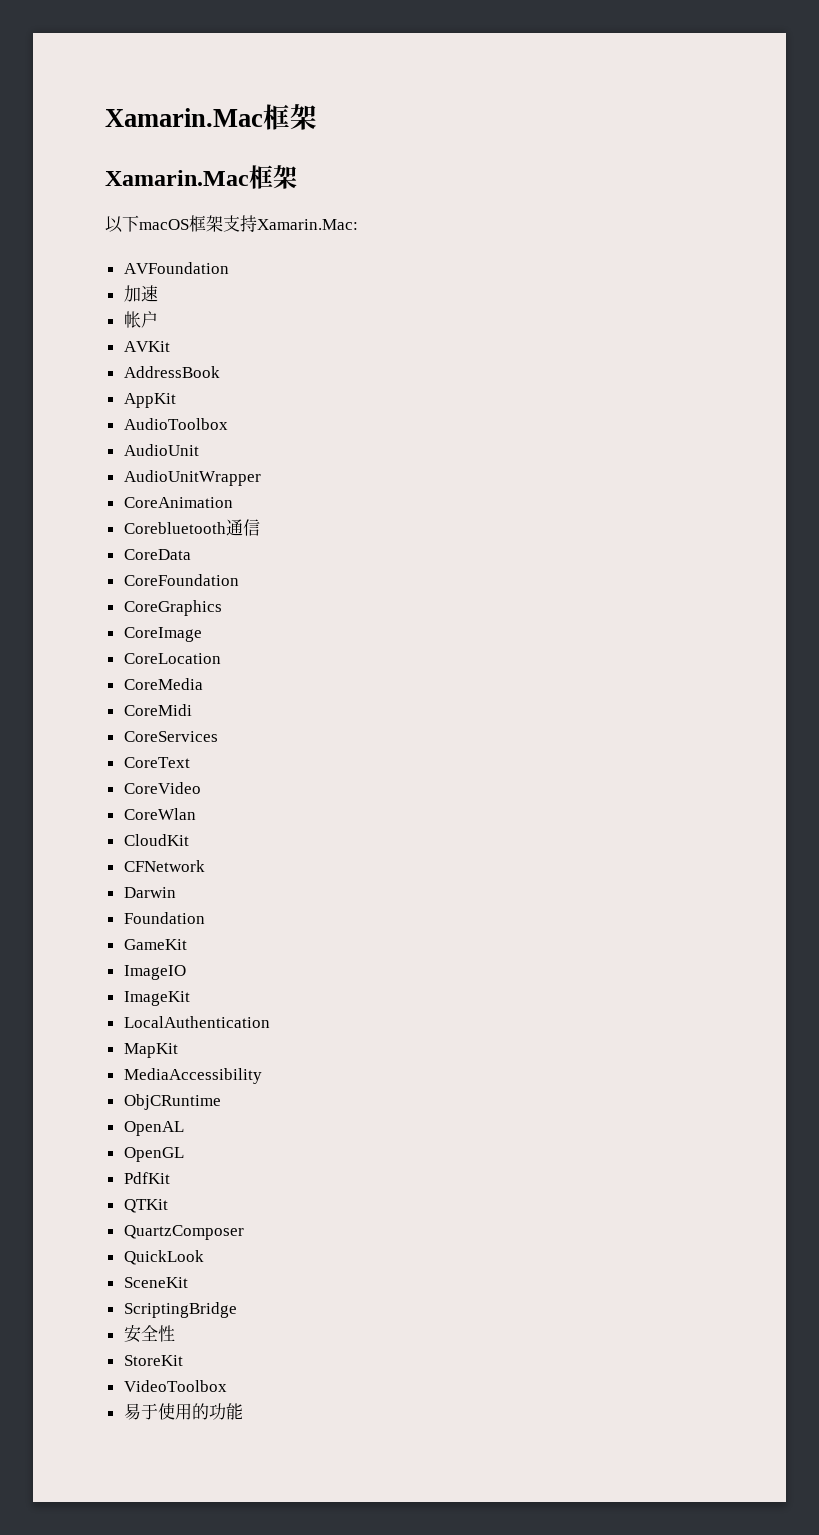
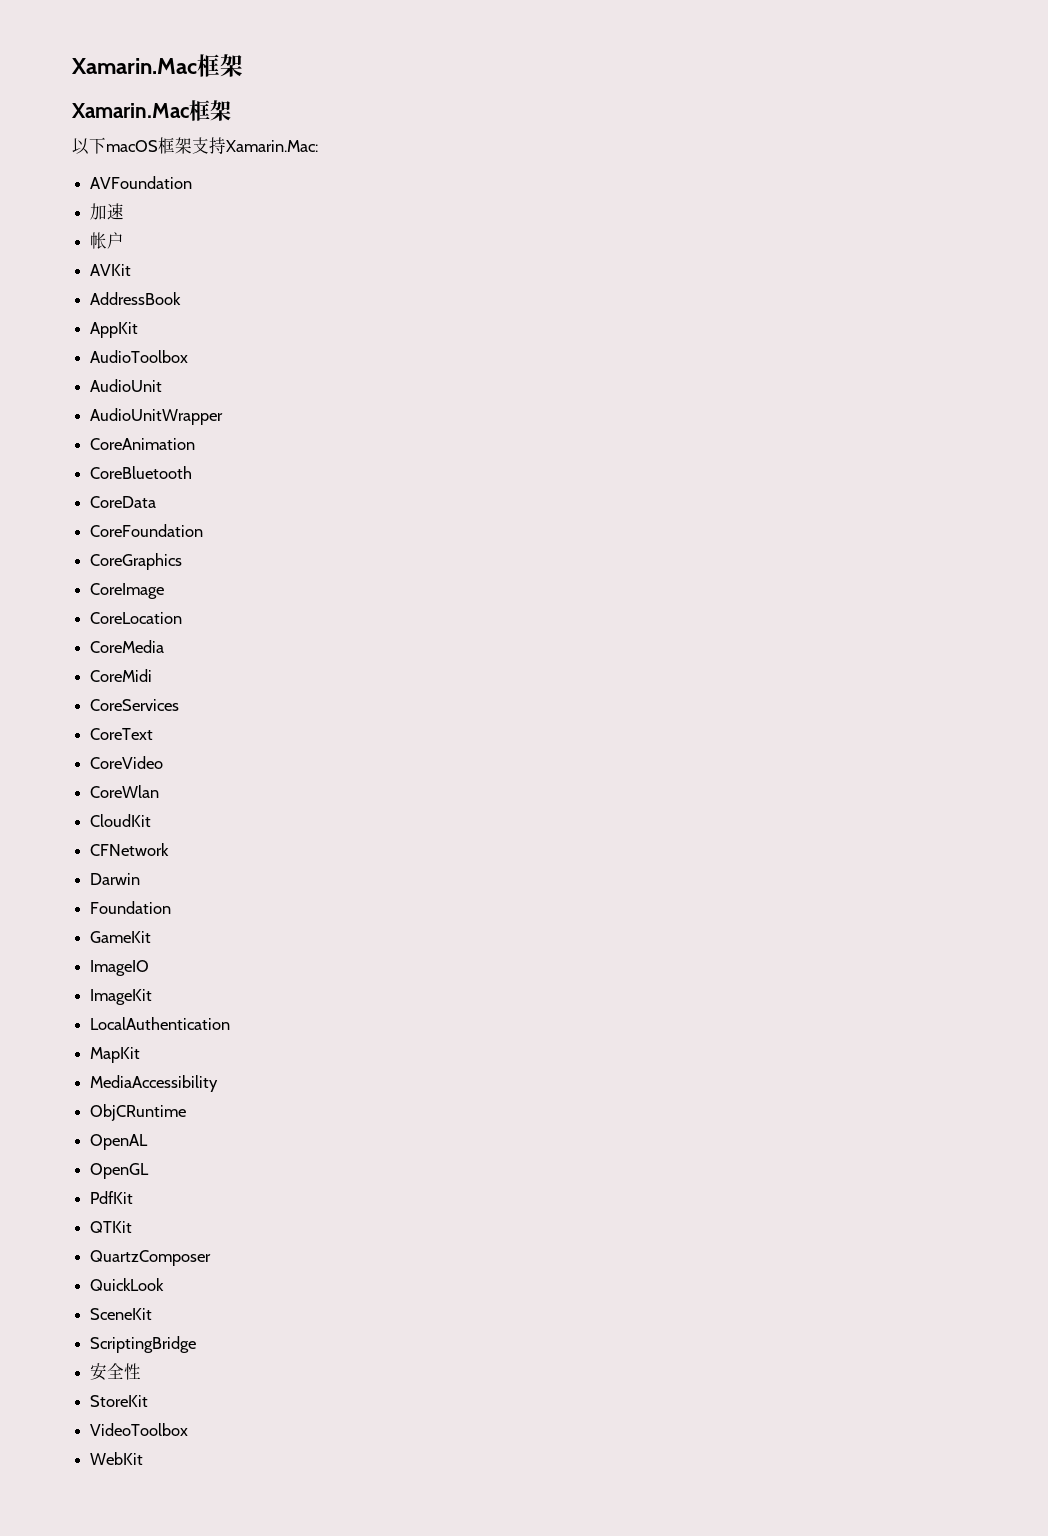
- Corebluetooth通信
+ CoreBluetooth
- 易于使用的功能
+ WebKit

